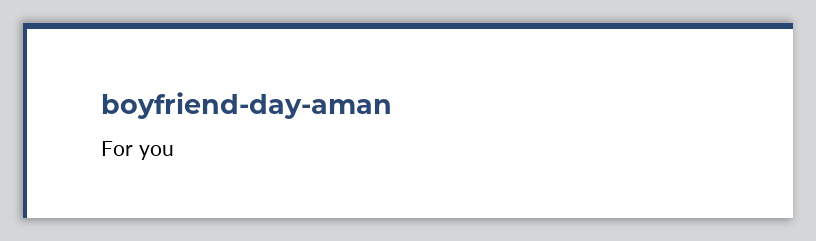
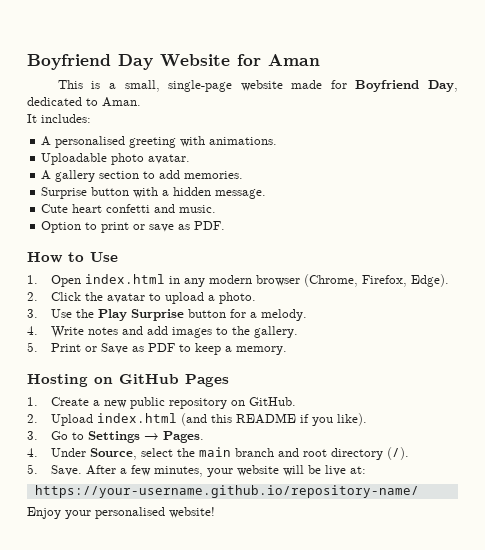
- boyfriend-day-aman
- For you
+ Boyfriend Day Website for Aman
+ This is a small, single-page website made for Boyfriend Day, dedicated to Aman.
+ It includes:
+ A personalised greeting with animations.
+ Uploadable photo avatar.
+ A gallery section to add memories.
+ Surprise button with a hidden message.
+ Cute heart confetti and music.
+ Option to print or save as PDF.
+ How to Use
+ 1. Open index.html in any modern browser (Chrome, Firefox, Edge).
+ 2. Click the avatar to upload a photo.
+ 3. Use the Play Surprise button for a melody.
+ 4. Write notes and add images to the gallery.
+ 5. Print or Save as PDF to keep a memory.
+ Hosting on GitHub Pages
+ 1. Create a new public repository on GitHub.
+ 2. Upload index.html (and this README if you like).
+ 3. Go to Settings → Pages.
+ 4. Under Source, select the main branch and root directory (/).
+ 5. Save. After a few minutes, your website will be live at:
+ https://your-username.github.io/repository-name/
+ Enjoy your personalised website!

